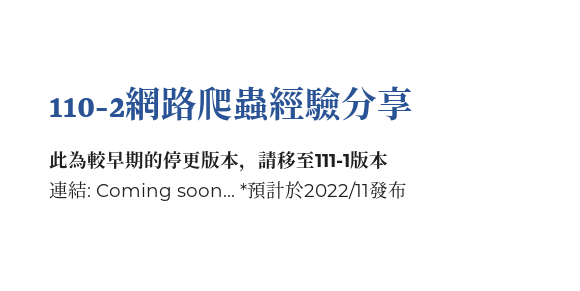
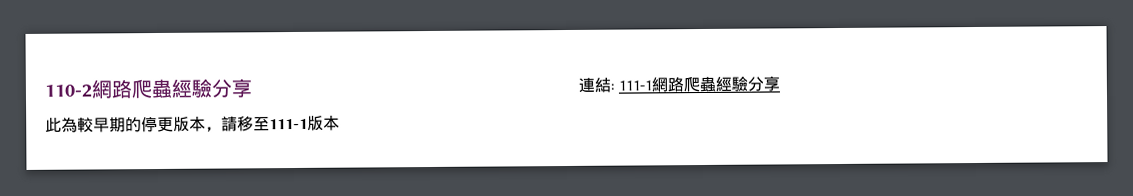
- 連結: Coming soon... *預計於2022/11發布
+ 連結: 111-1網路爬蟲經驗分享

